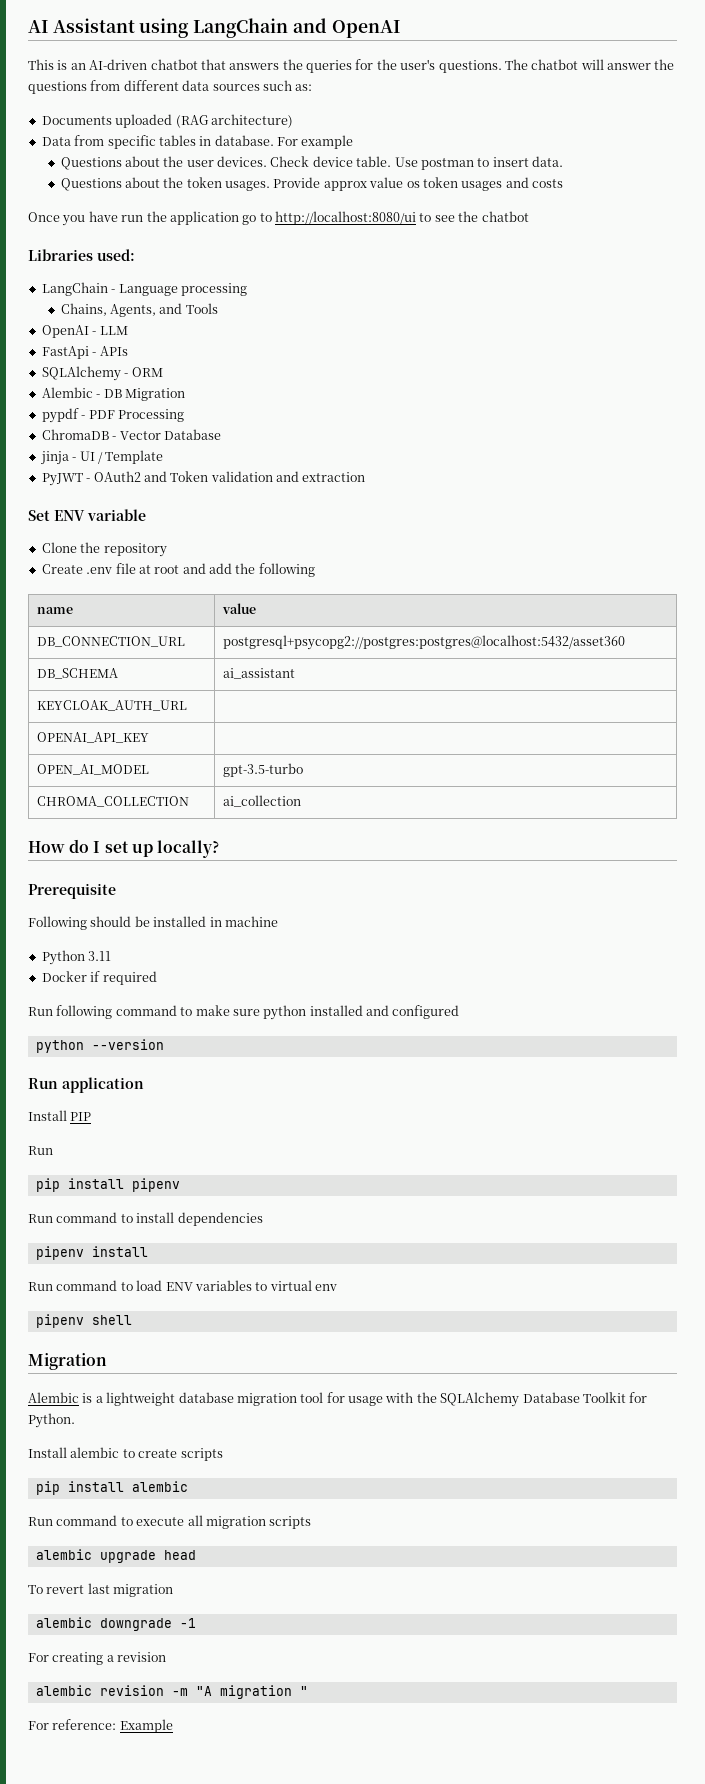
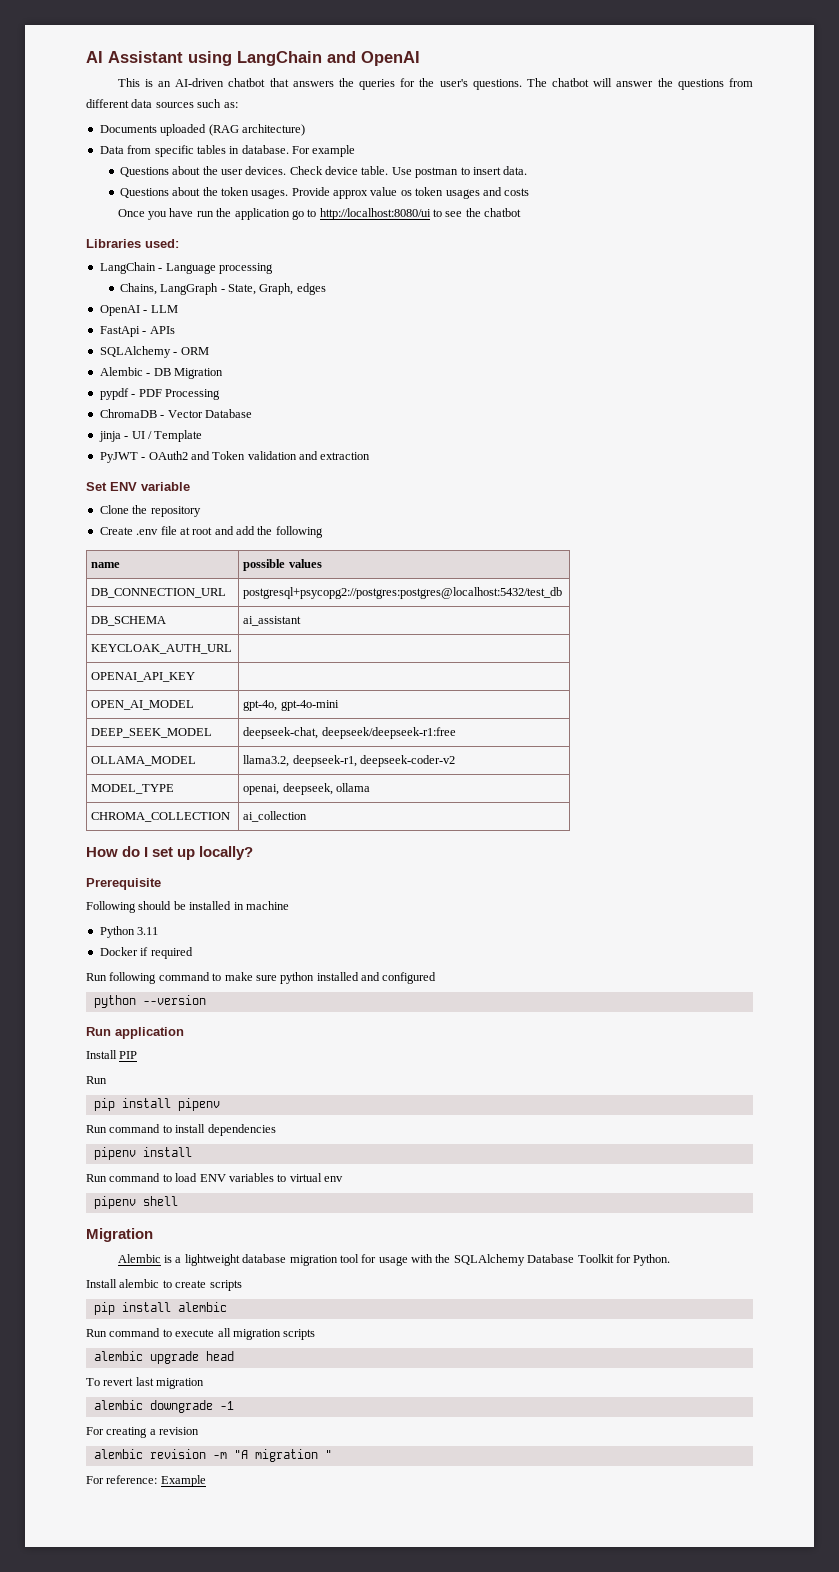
- Chains, Agents, and Tools
+ Chains, LangGraph - State, Graph, edges
- name | value
+ name | possible values
- DB_CONNECTION_URL | postgresql+psycopg2://postgres:postgres@localhost:5432/asset360
+ DB_CONNECTION_URL | postgresql+psycopg2://postgres:postgres@localhost:5432/test_db
- OPEN_AI_MODEL | gpt-3.5-turbo
+ OPEN_AI_MODEL | gpt-4o, gpt-4o-mini
+ DEEP_SEEK_MODEL | deepseek-chat, deepseek/deepseek-r1:free
+ OLLAMA_MODEL | llama3.2, deepseek-r1, deepseek-coder-v2
+ MODEL_TYPE | openai, deepseek, ollama

